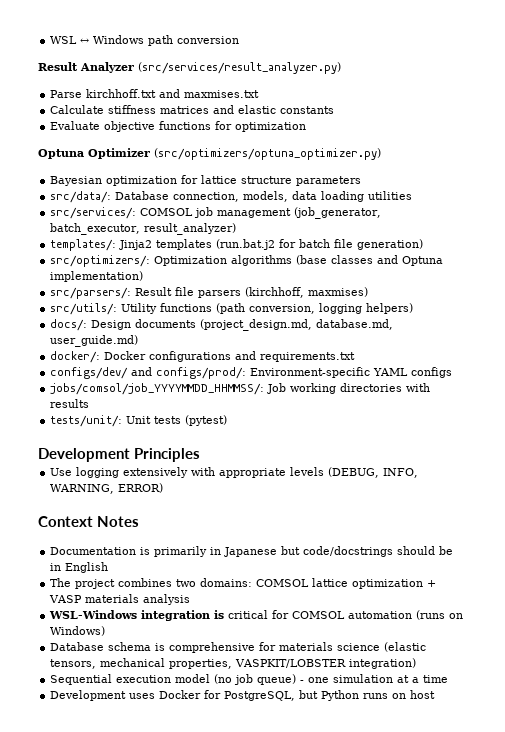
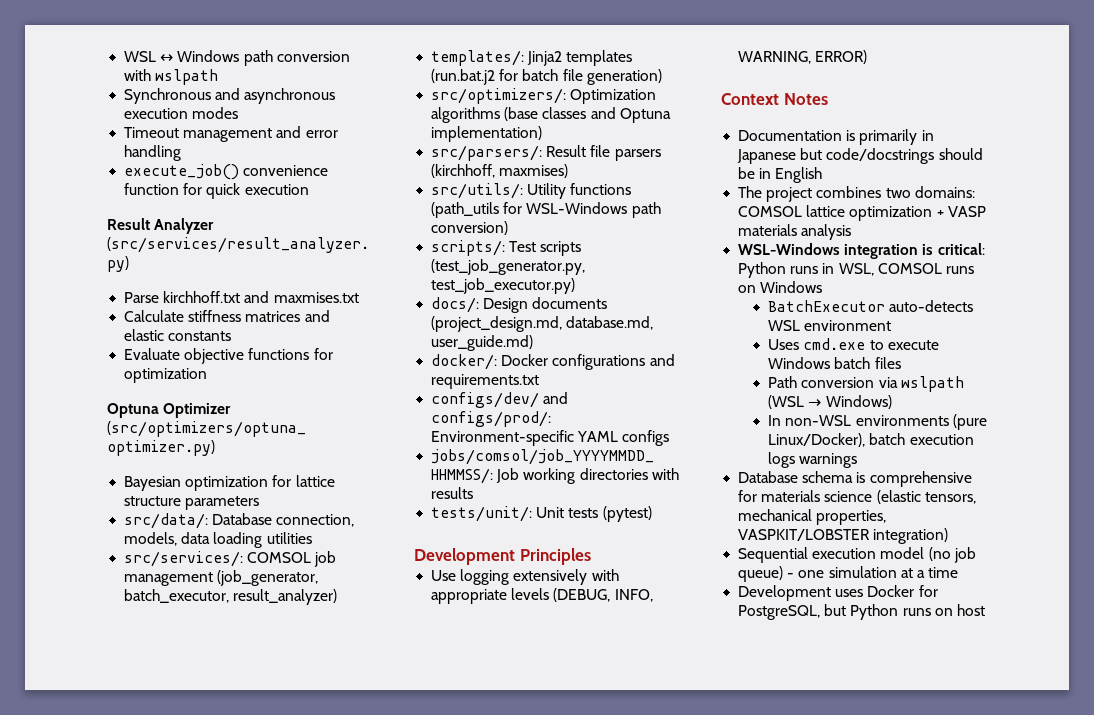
- WSL ↔ Windows path conversion
+ WSL ↔ Windows path conversion with wslpath
+ Synchronous and asynchronous execution modes
+ Timeout management and error handling
+ execute_job() convenience function for quick execution
- src/utils/: Utility functions (path conversion, logging helpers)
+ src/utils/: Utility functions (path_utils for WSL-Windows path conversion)
+ scripts/: Test scripts (test_job_generator.py, test_job_executor.py)
- WSL-Windows integration is critical for COMSOL automation (runs on Windows)
+ WSL-Windows integration is critical: Python runs in WSL, COMSOL runs on Windows
+ BatchExecutor auto-detects WSL environment
+ Uses cmd.exe to execute Windows batch files
+ Path conversion via wslpath (WSL → Windows)
+ In non-WSL environments (pure Linux/Docker), batch execution logs warnings

